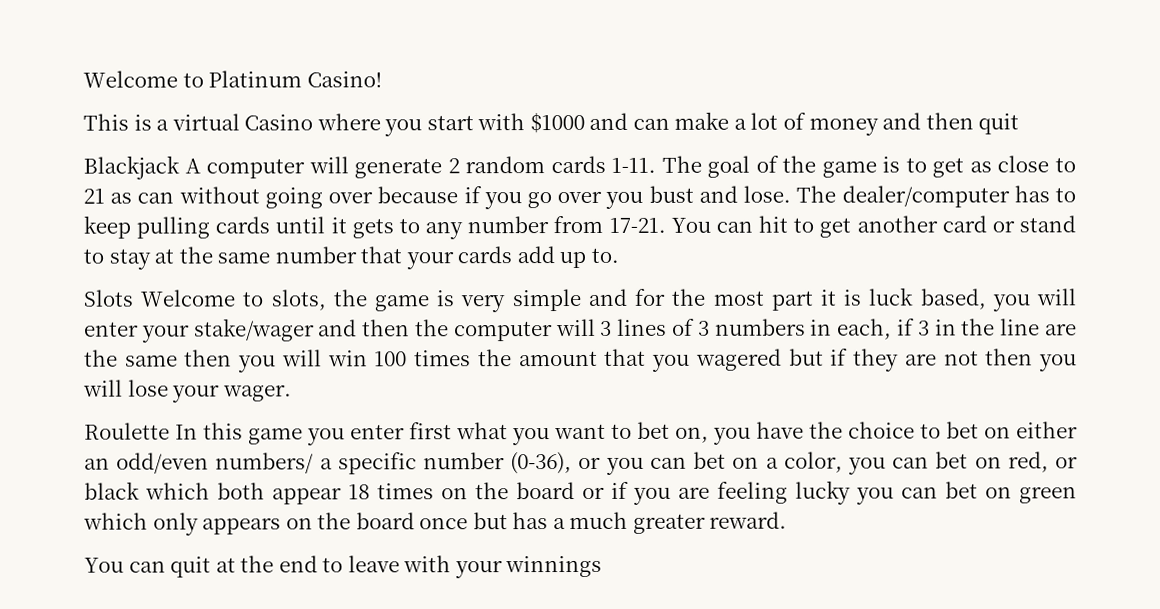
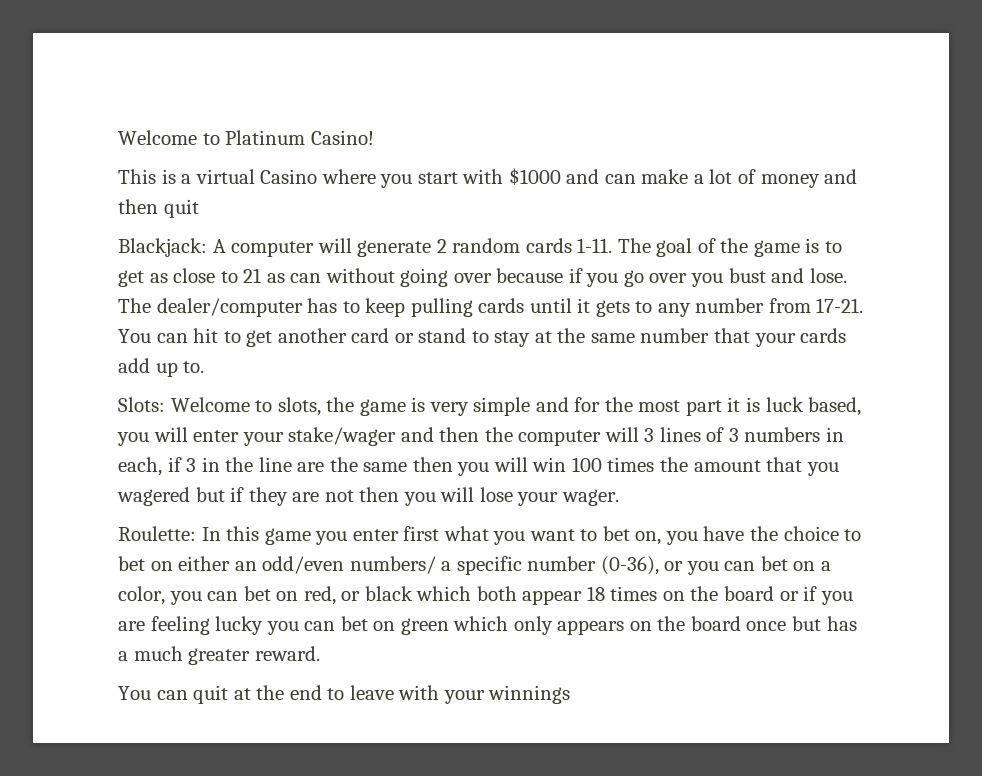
- Blackjack A computer will generate 2 random cards 1-11.
+ Blackjack: A computer will generate 2 random cards 1-11.
- Slots Welcome to slots, the game is very simple and for the most part it is luck based, you will enter your stake/wager and then the computer will 3 lines of 3 numbers in each, if 3 in the line are the same then you will win 100 times the amount that you wagered but if they are not then you will lose your wager.
+ Slots: Welcome to slots, the game is very simple and for the most part it is luck based, you will enter your stake/wager and then the computer will 3 lines of 3 numbers in each, if 3 in the line are the same then you will win 100 times the amount that you wagered but if they are not then you will lose your wager.
- Roulette In this game you enter first what you want to bet on, you have the choice to bet on either an odd/even numbers/ a specific number (0-36), or you can bet on a color, you can bet on red, or black which both appear 18 times on the board or if you are feeling lucky you can bet on green which only appears on the board once but has a much greater reward.
+ Roulette: In this game you enter first what you want to bet on, you have the choice to bet on either an odd/even numbers/ a specific number (0-36), or you can bet on a color, you can bet on red, or black which both appear 18 times on the board or if you are feeling lucky you can bet on green which only appears on the board once but has a much greater reward.

